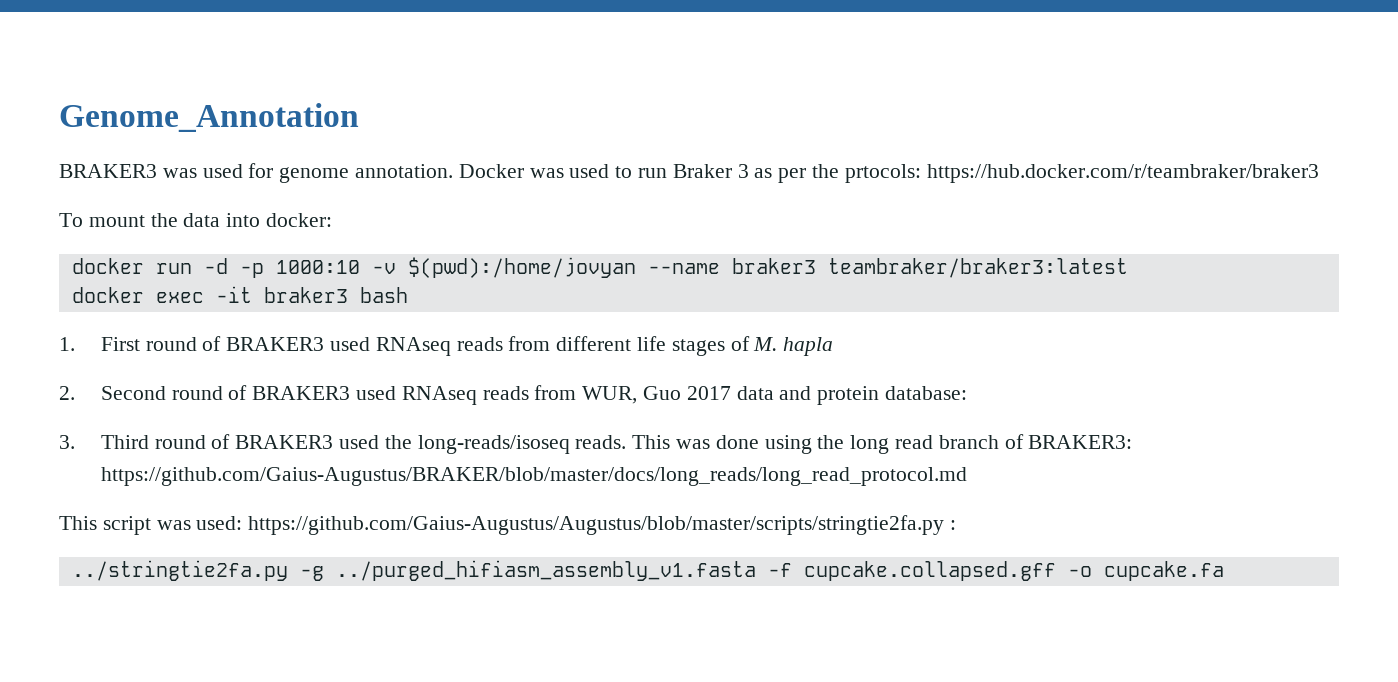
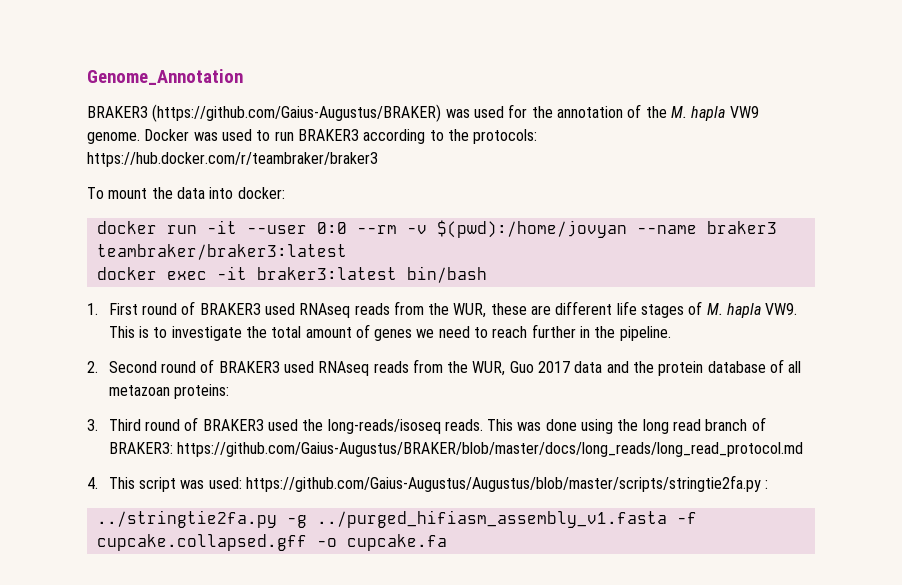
- BRAKER3 was used for genome annotation.
+ BRAKER3 (https://github.com/Gaius-Augustus/BRAKER) was used for the annotation of the M. hapla VW9 genome.
- Docker was used to run Braker 3 as per the prtocols: https://hub.docker.com/r/teambraker/braker3
+ Docker was used to run BRAKER3 according to the protocols: https://hub.docker.com/r/teambraker/braker3
- docker run -d -p 1000:10 -v $(pwd):/home/jovyan --name braker3 teambraker/braker3:latest
+ docker run -it --user 0:0 --rm -v $(pwd):/home/jovyan --name braker3 teambraker/braker3:latest
- docker exec -it braker3 bash
+ docker exec -it braker3:latest bin/bash
- 1. First round of BRAKER3 used RNAseq reads from different life stages of M. hapla
+ 1. First round of BRAKER3 used RNAseq reads from the WUR, these are different life stages of M. hapla VW9. This is to investigate the total amount of genes we need to reach further in the pipeline.
- 2. Second round of BRAKER3 used RNAseq reads from WUR, Guo 2017 data and protein database:
+ 2. Second round of BRAKER3 used RNAseq reads from the WUR, Guo 2017 data and the protein database of all metazoan proteins:
- This script was used: https://github.com/Gaius-Augustus/Augustus/blob/master/scripts/stringtie2fa.py :
+ 4. This script was used: https://github.com/Gaius-Augustus/Augustus/blob/master/scripts/stringtie2fa.py :

